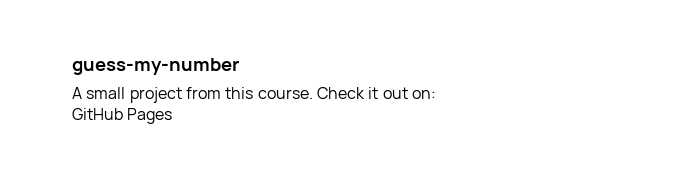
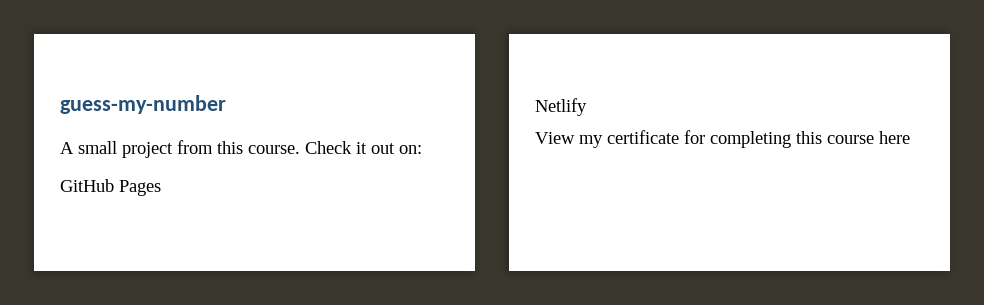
+ Netlify
+ View my certificate for completing this course here

